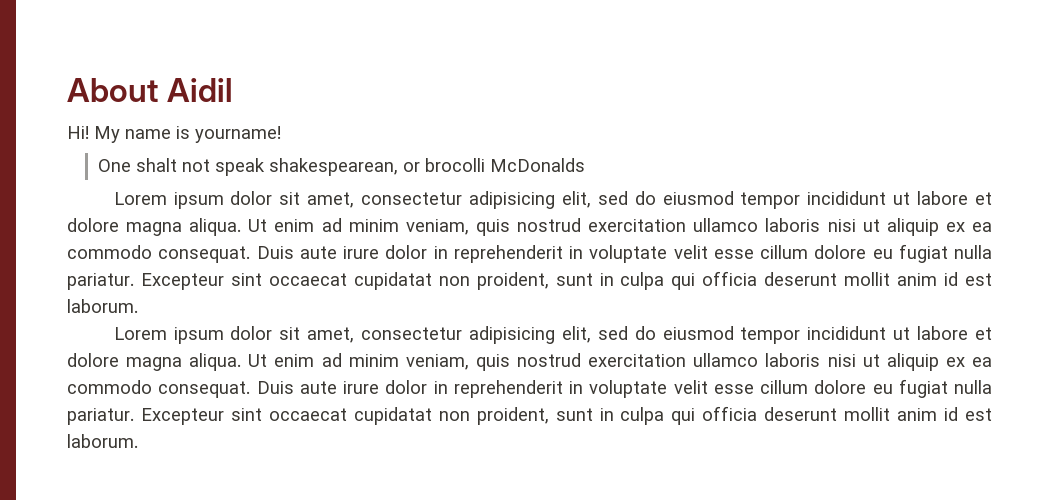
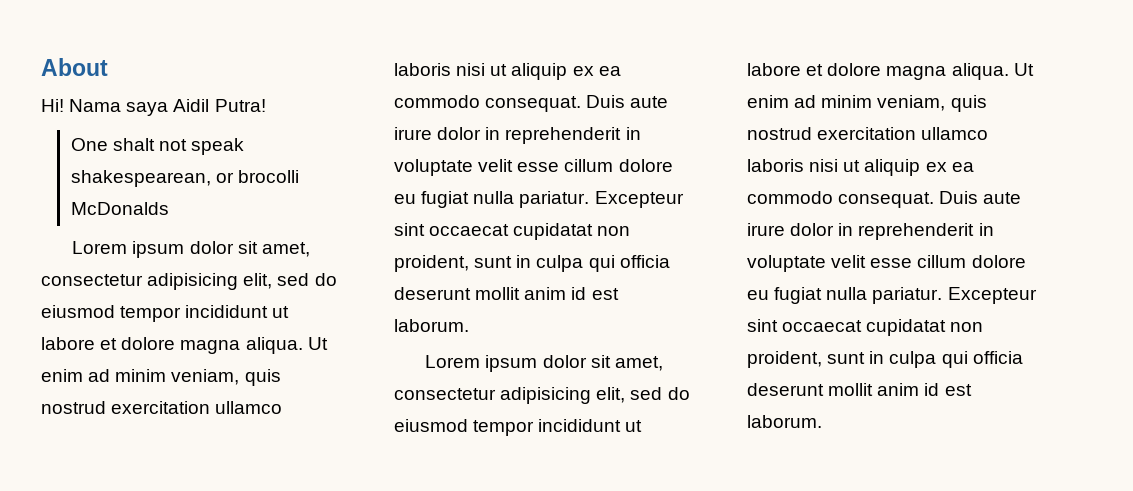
- About Aidil
+ About
- My name is yourname!
+ Nama saya Aidil Putra!

